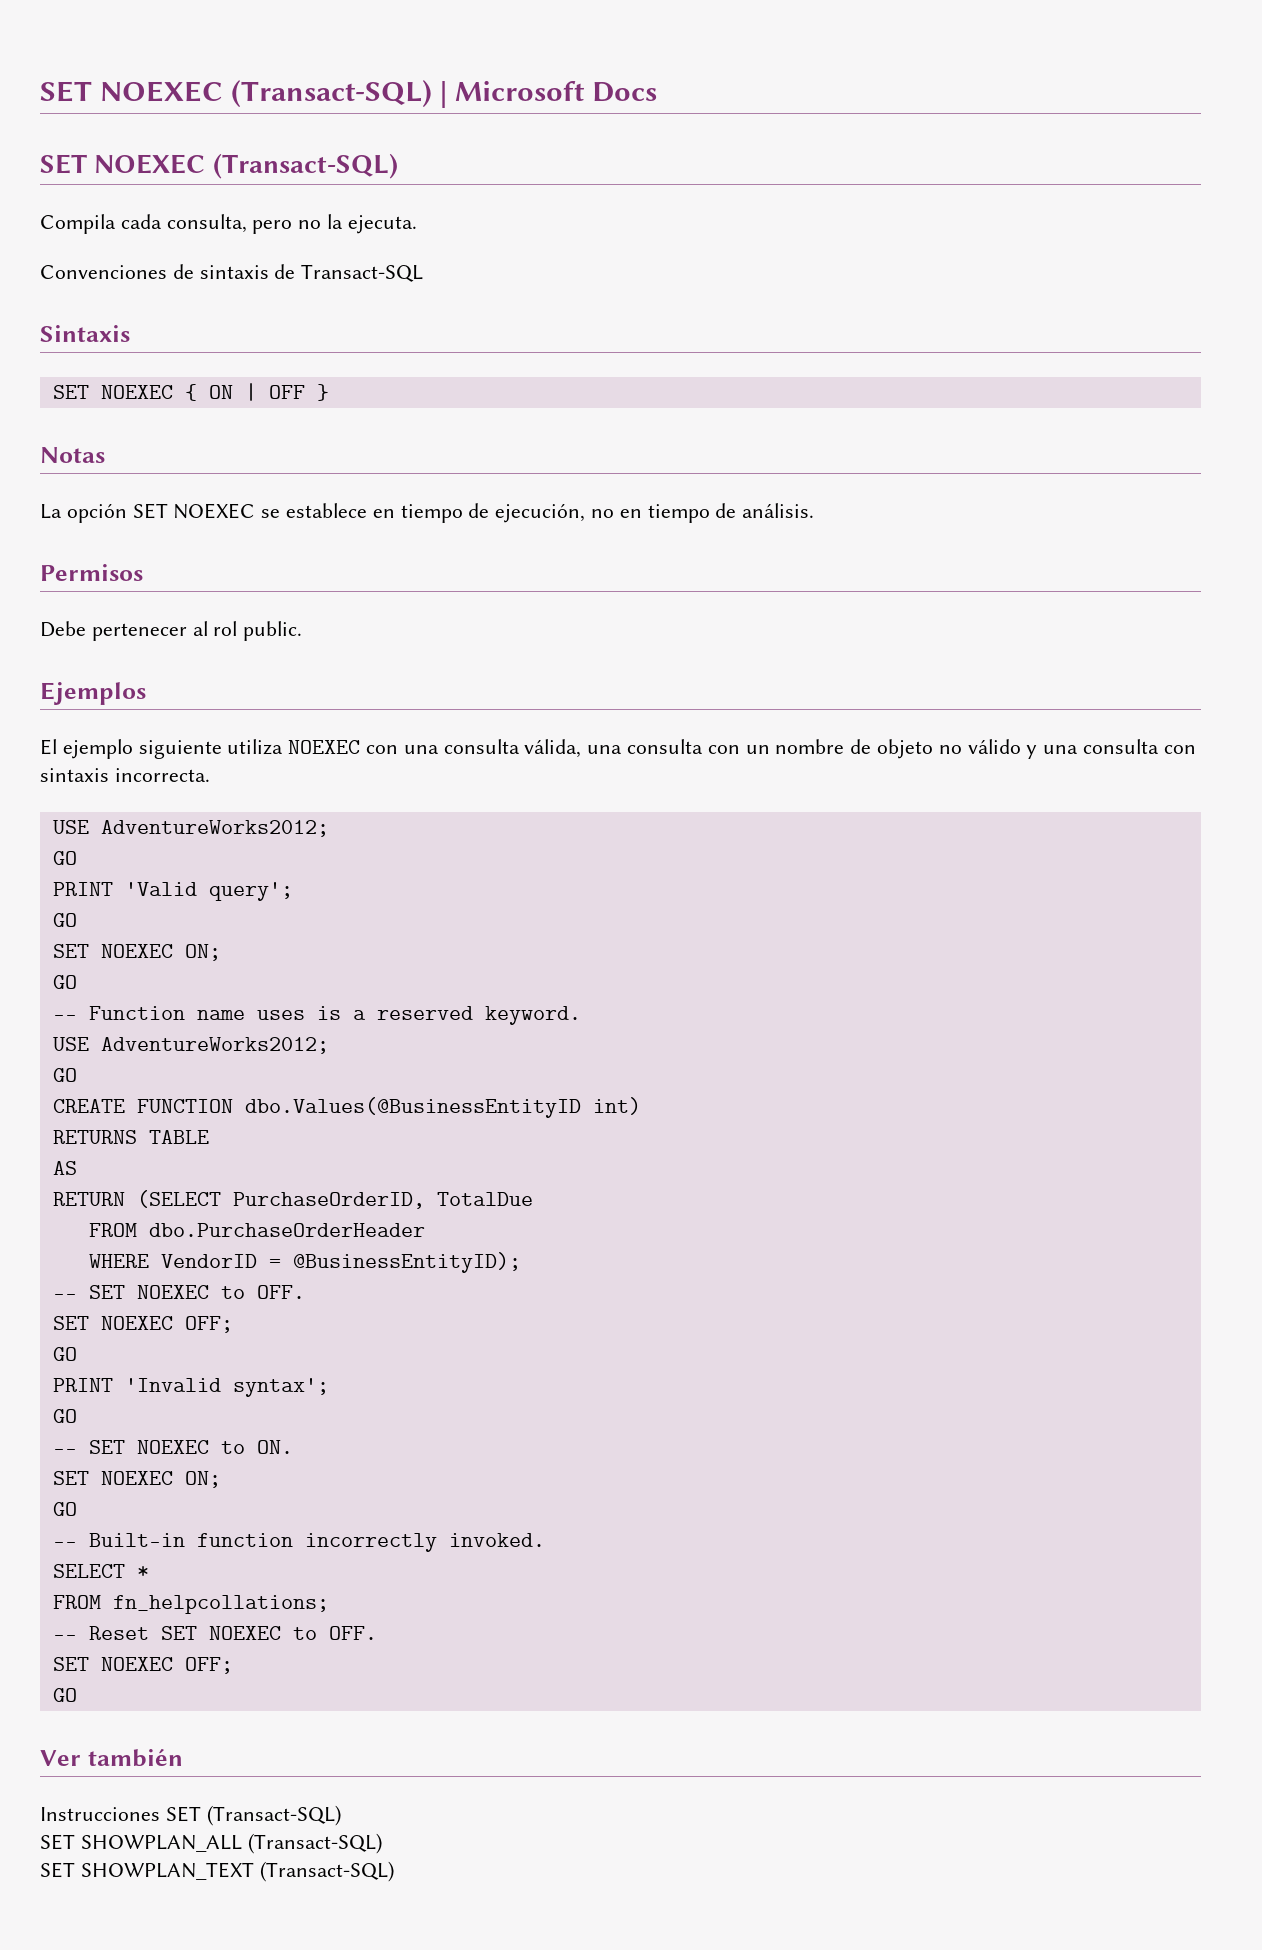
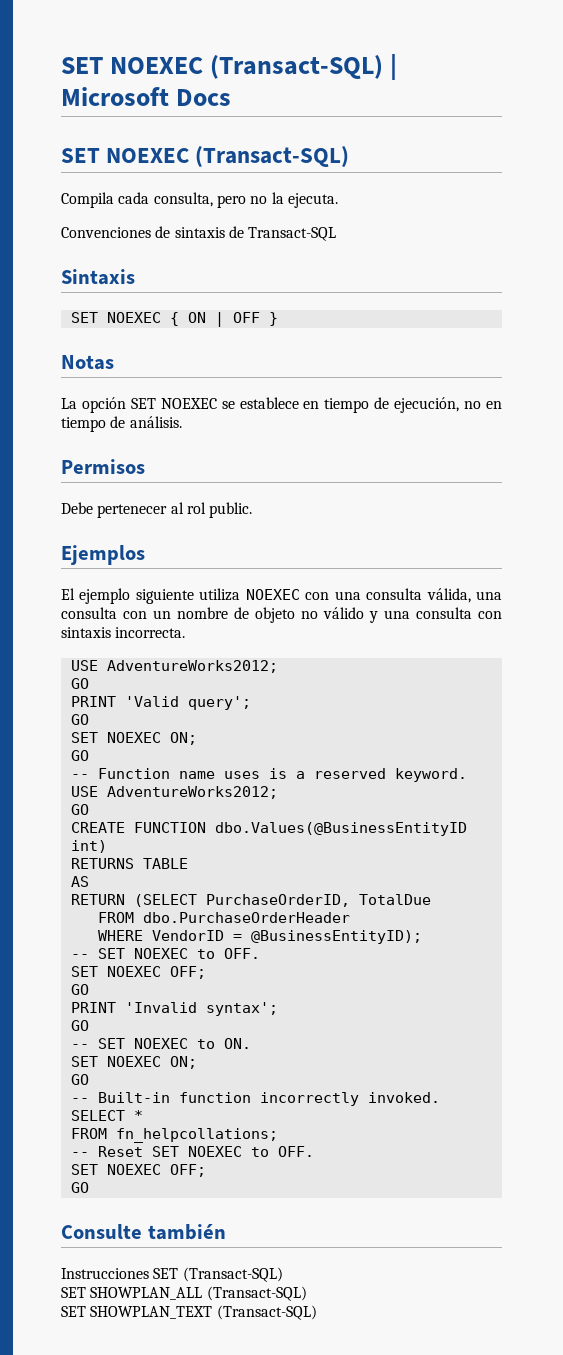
- Ver también
+ Consulte también

